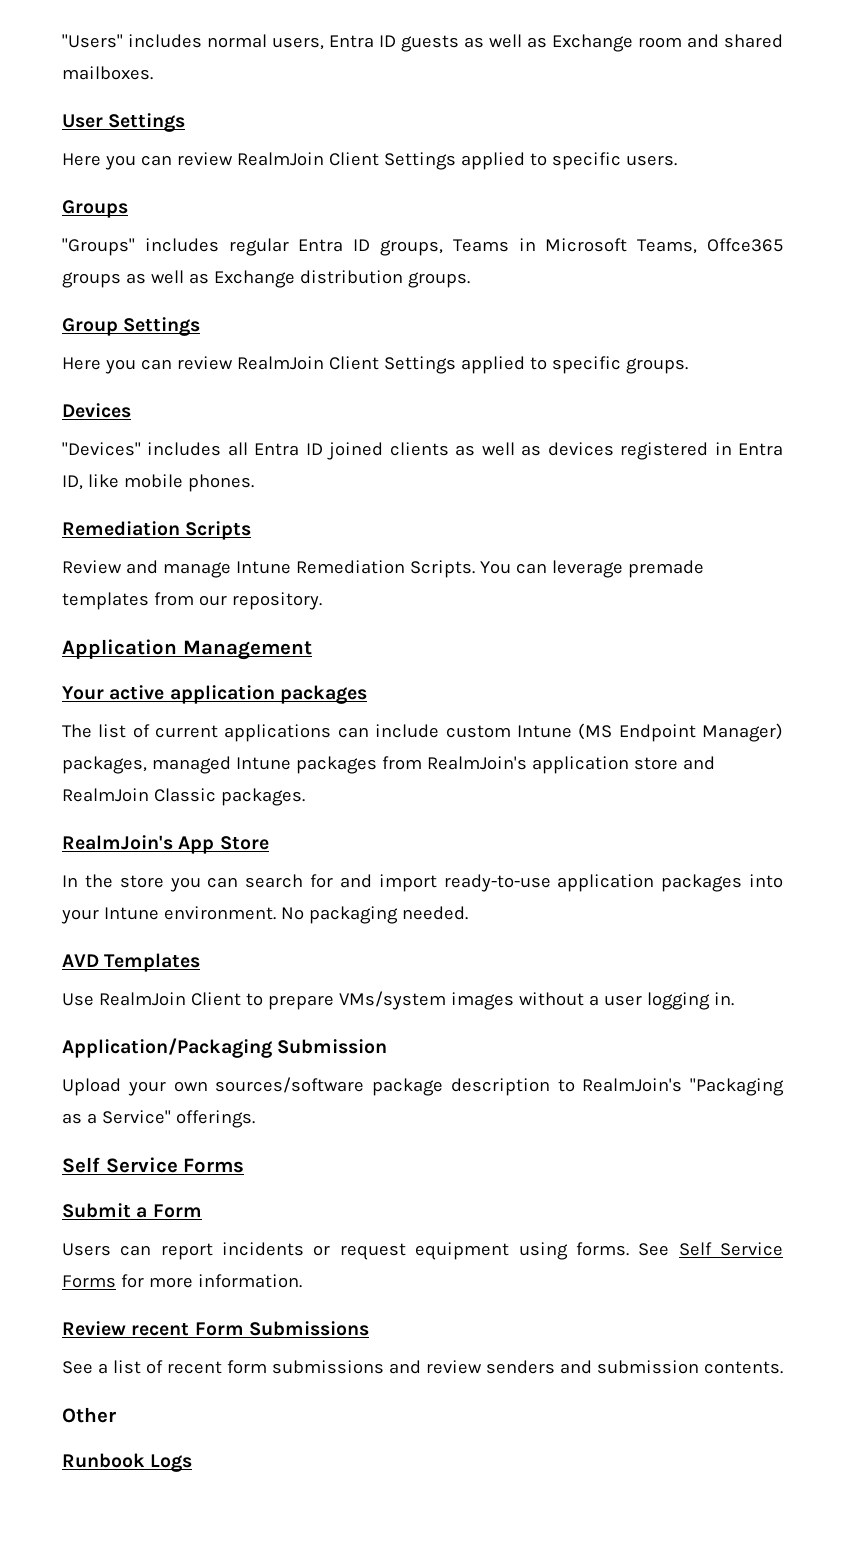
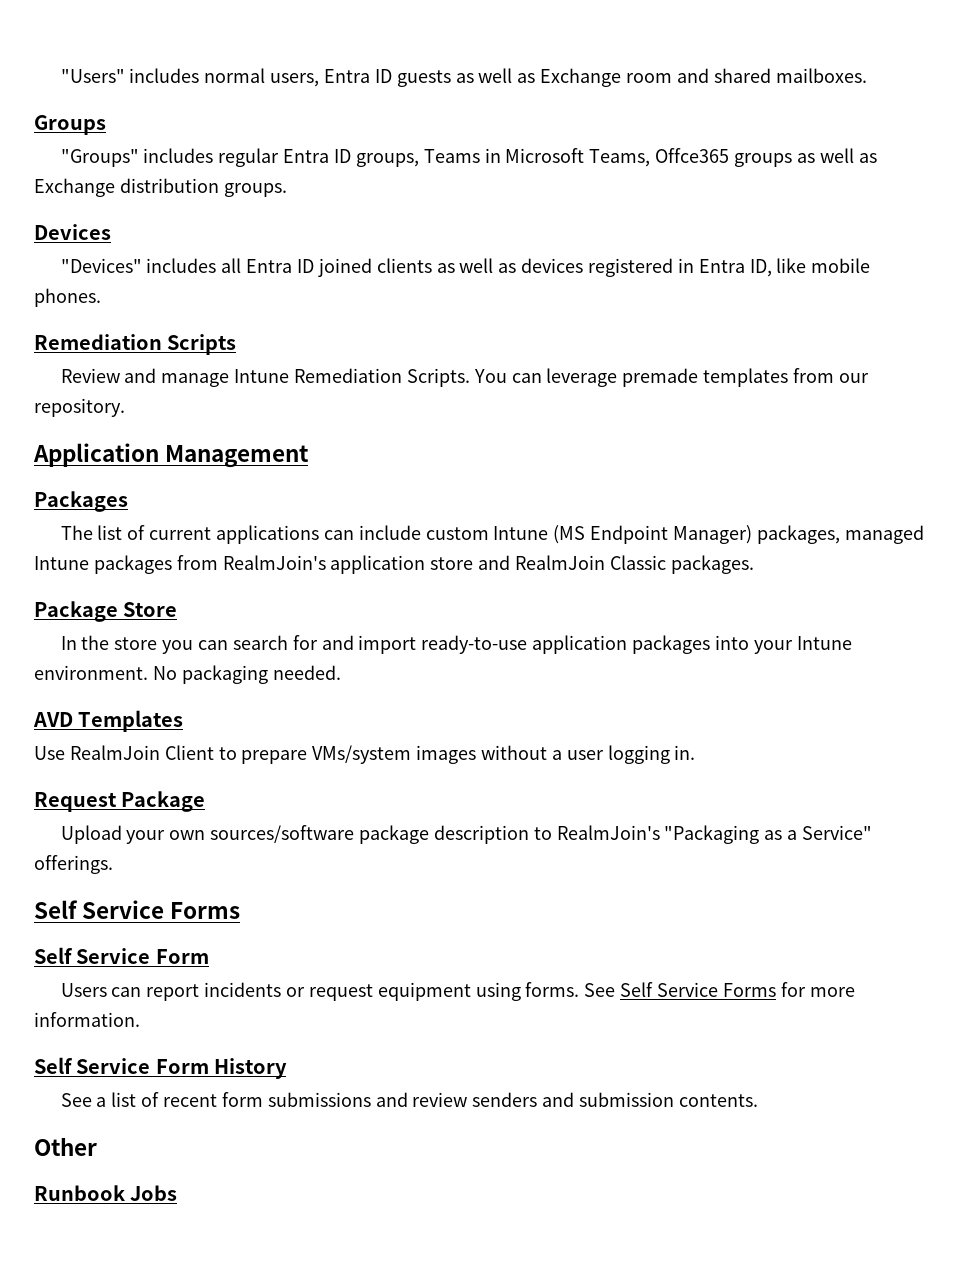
- User Settings
- Here you can review RealmJoin Client Settings applied to specific users.
- Group Settings
- Here you can review RealmJoin Client Settings applied to specific groups.
- Your active application packages
+ Packages
- RealmJoin's App Store
+ Package Store
- Application/Packaging Submission
+ Request Package
  Upload your own sources/software package description to RealmJoin's "Packaging as a Service" offerings.
  Self Service Forms
- Submit a Form
+ Self Service Form
- Review recent Form Submissions
+ Self Service Form History
- Runbook Logs
+ Runbook Jobs

